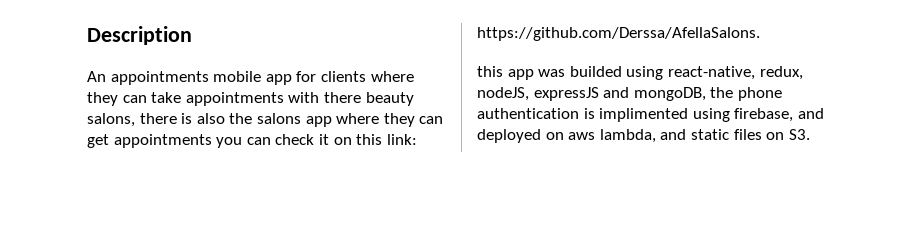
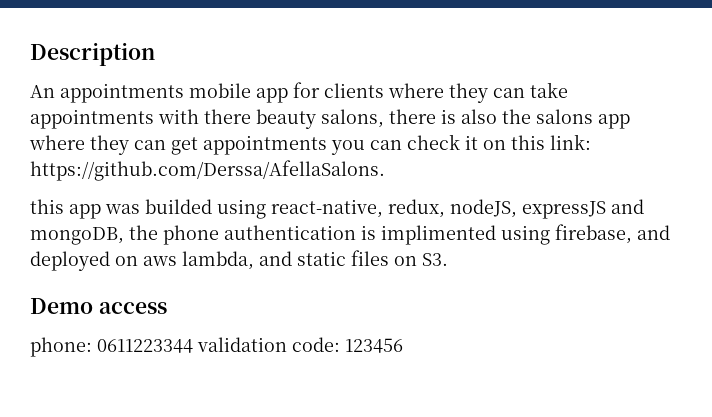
+ Demo access
+ phone: 0611223344 validation code: 123456

